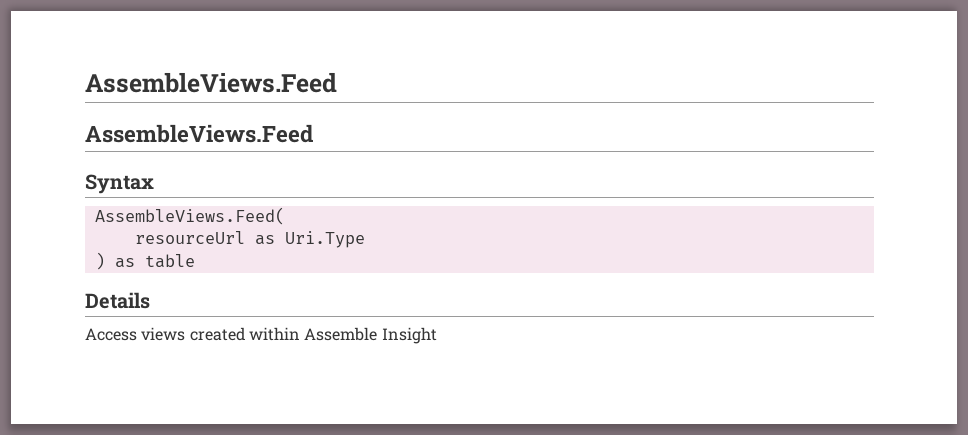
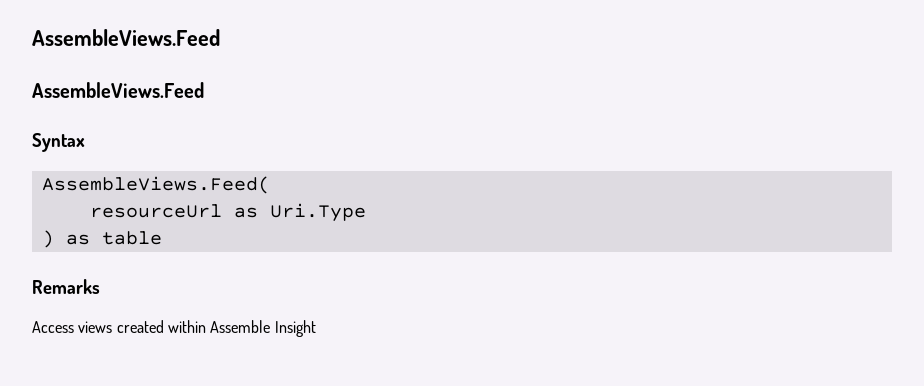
- Details
+ Remarks

